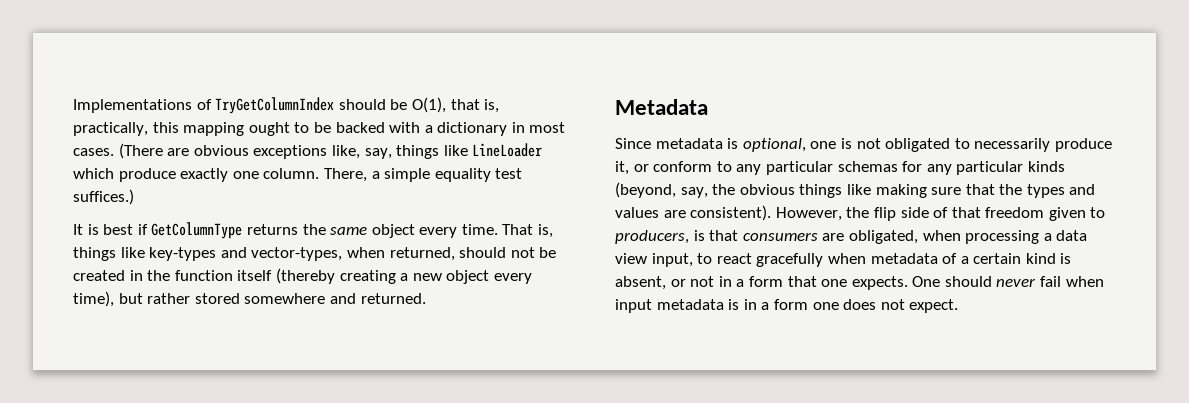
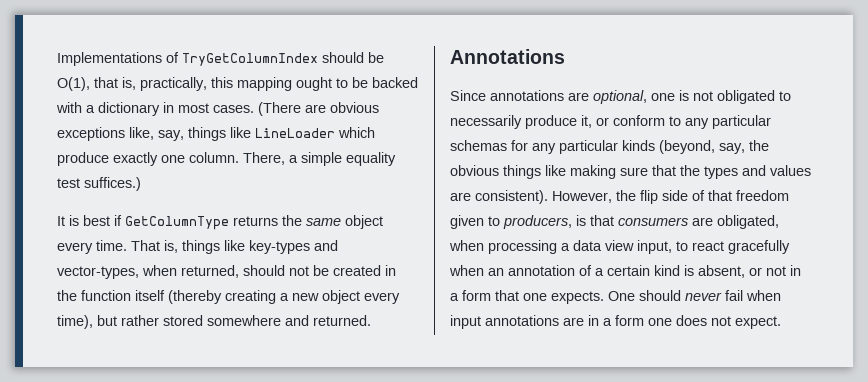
- Metadata
+ Annotations
- Since metadata is optional, one is not obligated to necessarily produce it, or conform to any particular schemas for any particular kinds (beyond, say, the obvious things like making sure that the types and values are consistent).
+ Since annotations are optional, one is not obligated to necessarily produce it, or conform to any particular schemas for any particular kinds (beyond, say, the obvious things like making sure that the types and values are consistent).
- However, the flip side of that freedom given to producers, is that consumers are obligated, when processing a data view input, to react gracefully when metadata of a certain kind is absent, or not in a form that one expects.
+ However, the flip side of that freedom given to producers, is that consumers are obligated, when processing a data view input, to react gracefully when an annotation of a certain kind is absent, or not in a form that one expects.
- One should never fail when input metadata is in a form one does not expect.
+ One should never fail when input annotations are in a form one does not expect.

